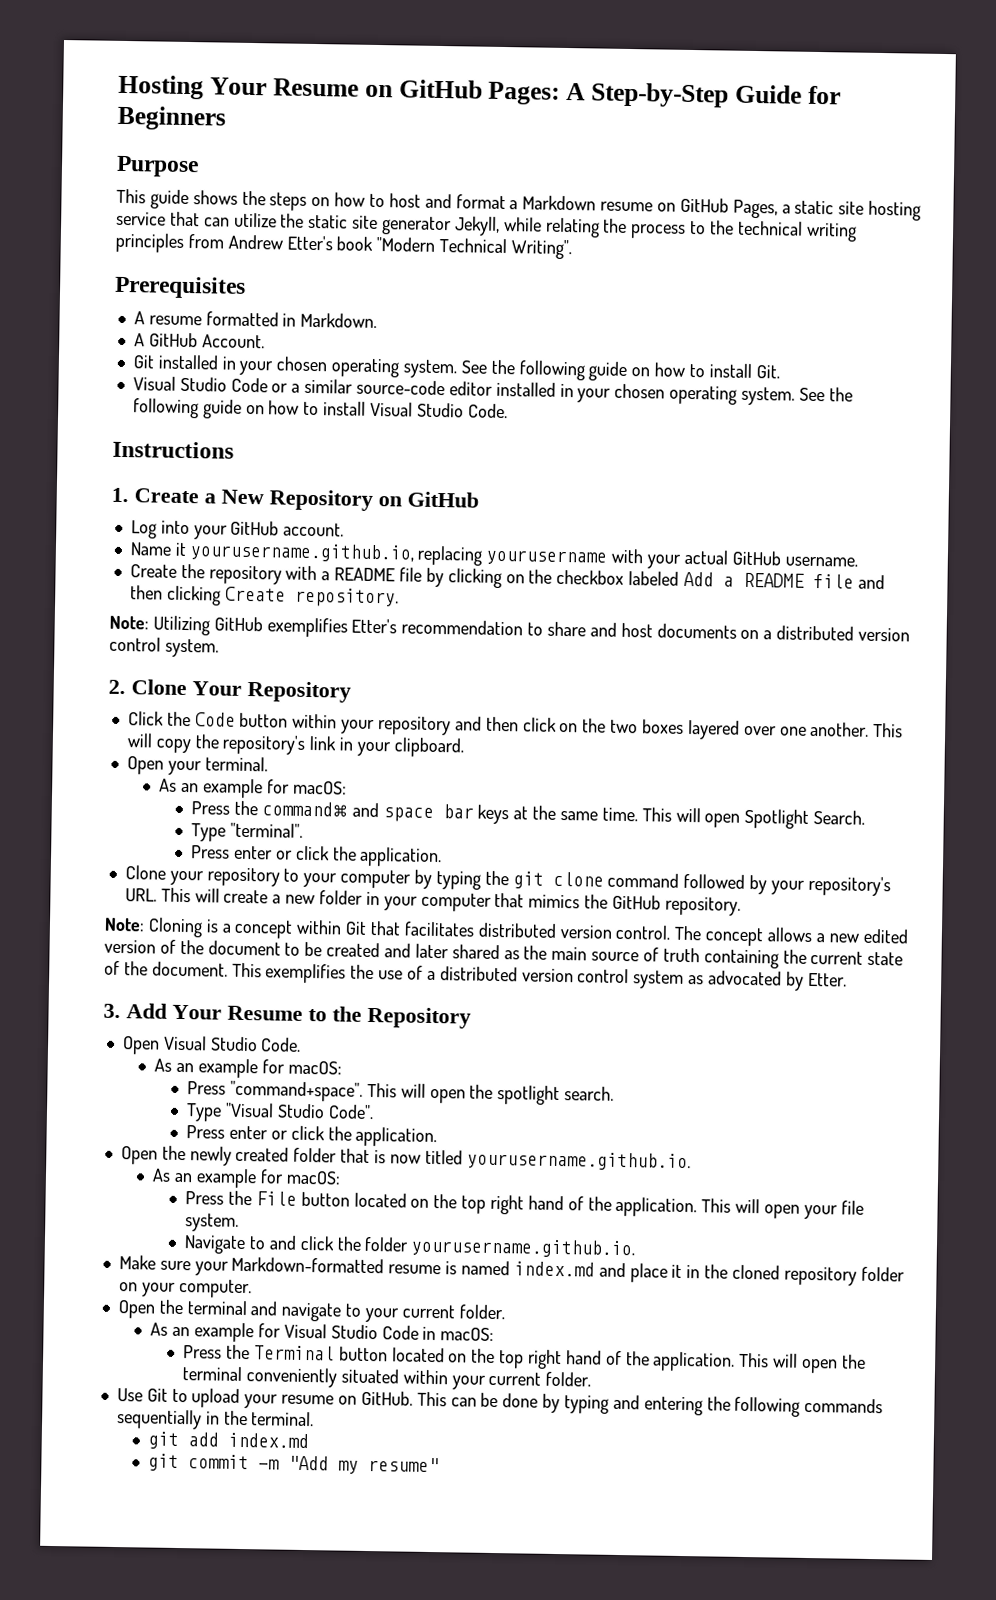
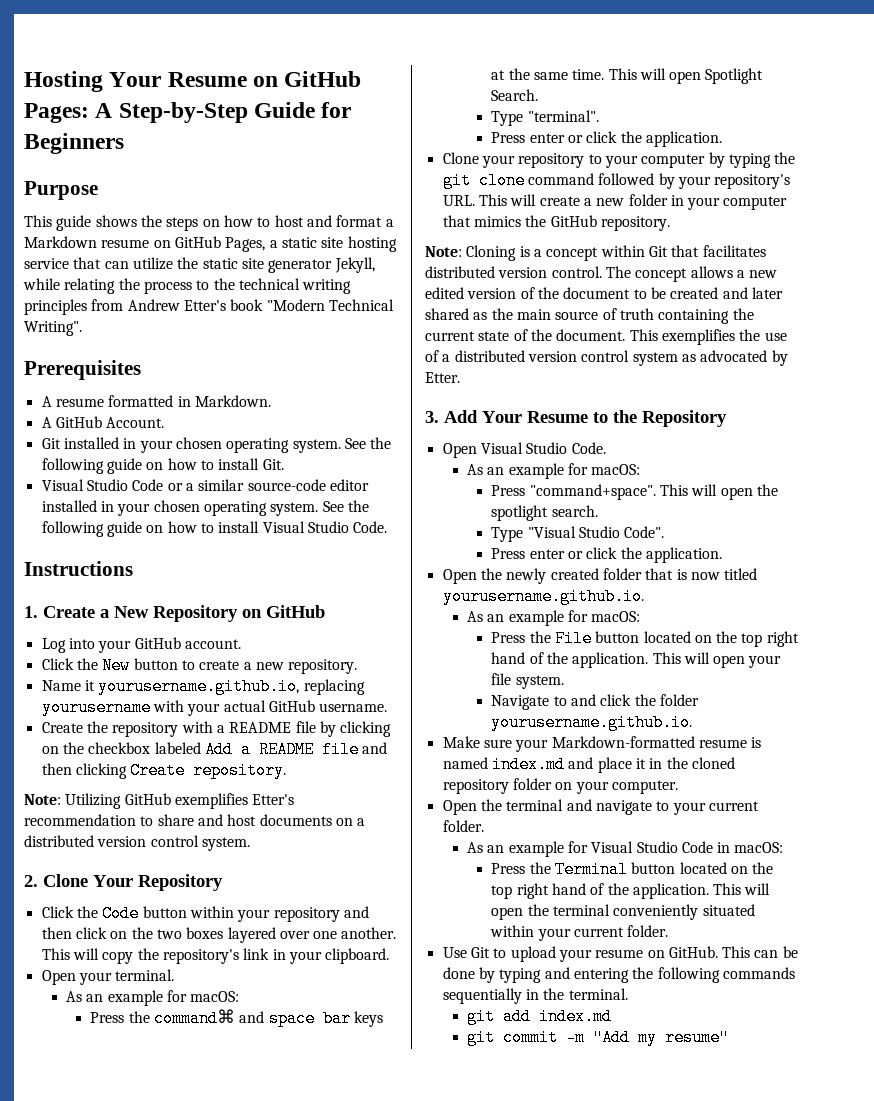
+ Click the New button to create a new repository.

